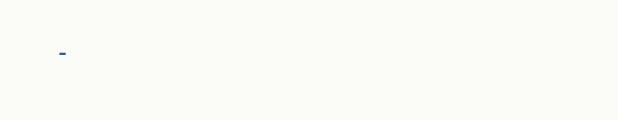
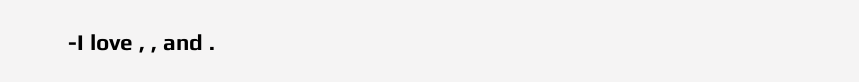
- -
+ -I love , , and .

